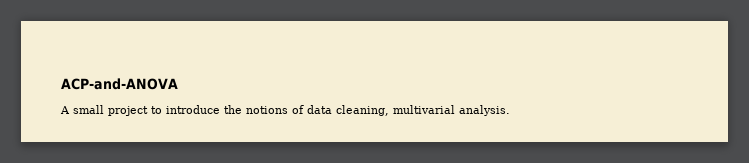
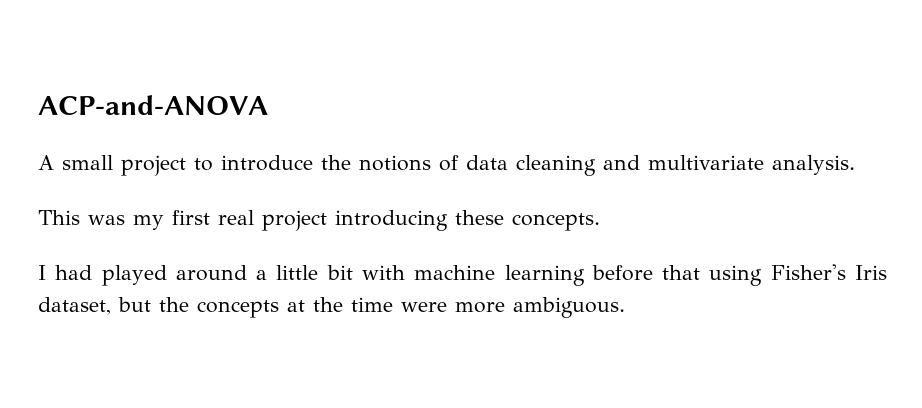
- A small project to introduce the notions of data cleaning, multivarial analysis.
+ A small project to introduce the notions of data cleaning and multivariate analysis.
+ This was my first real project introducing these concepts.
+ I had played around a little bit with machine learning before that using Fisher's Iris dataset, but the concepts at the time were more ambiguous.

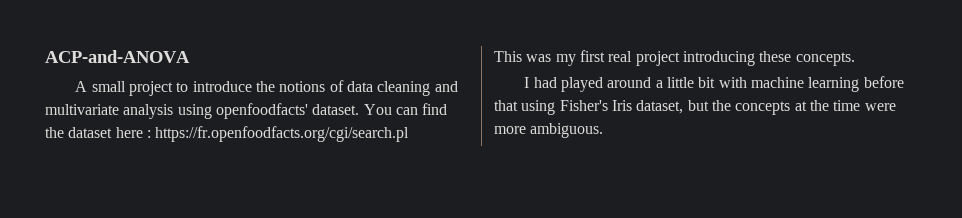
- A small project to introduce the notions of data cleaning and multivariate analysis.
+ A small project to introduce the notions of data cleaning and multivariate analysis using openfoodfacts' dataset. You can find the dataset here : https://fr.openfoodfacts.org/cgi/search.pl

